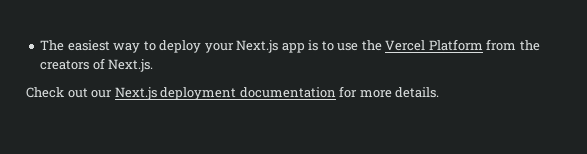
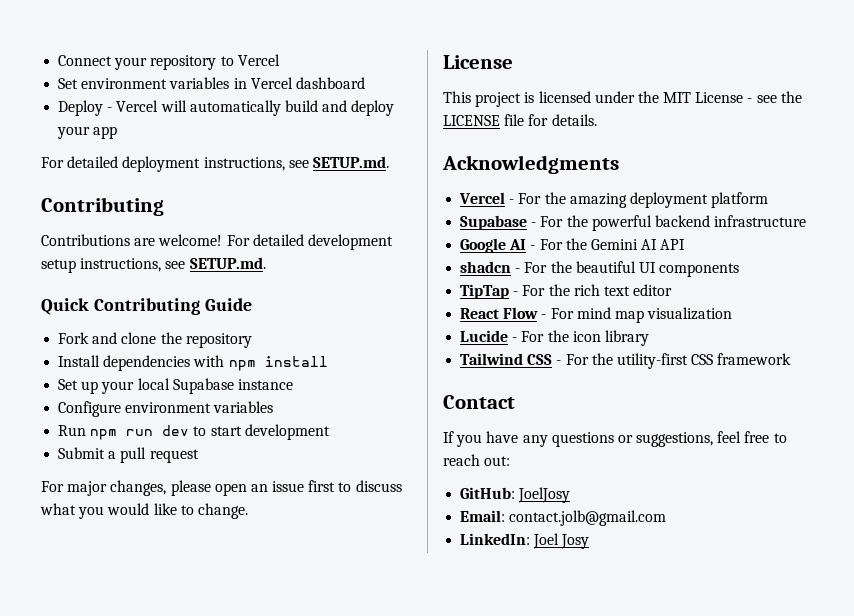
- The easiest way to deploy your Next.js app is to use the Vercel Platform from the creators of Next.js.
- Check out our Next.js deployment documentation for more details.
+ Connect your repository to Vercel
+ Set environment variables in Vercel dashboard
+ Deploy - Vercel will automatically build and deploy your app
+ For detailed deployment instructions, see SETUP.md.
+ Contributing
+ Contributions are welcome! For detailed development setup instructions, see SETUP.md.
+ Quick Contributing Guide
+ Fork and clone the repository
+ Install dependencies with npm install
+ Set up your local Supabase instance
+ Configure environment variables
+ Run npm run dev to start development
+ Submit a pull request
+ For major changes, please open an issue first to discuss what you would like to change.
+ License
+ This project is licensed under the MIT License - see the LICENSE file for details.
+ Acknowledgments
+ Vercel - For the amazing deployment platform
+ Supabase - For the powerful backend infrastructure
+ Google AI - For the Gemini AI API
+ shadcn - For the beautiful UI components
+ TipTap - For the rich text editor
+ React Flow - For mind map visualization
+ Lucide - For the icon library
+ Tailwind CSS - For the utility-first CSS framework
+ Contact
+ If you have any questions or suggestions, feel free to reach out:
+ GitHub: JoelJosy
+ Email: contact.jolb@gmail.com
+ LinkedIn: Joel Josy

